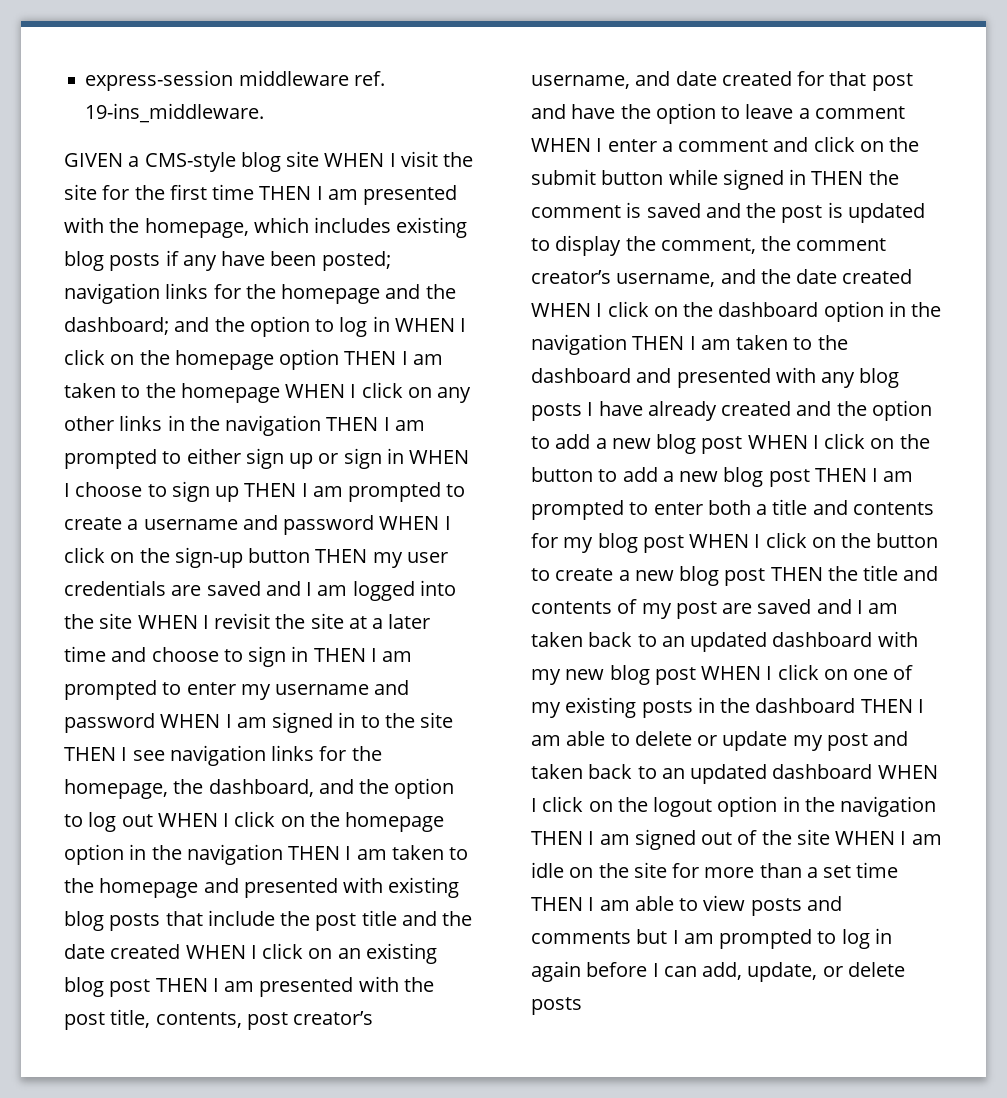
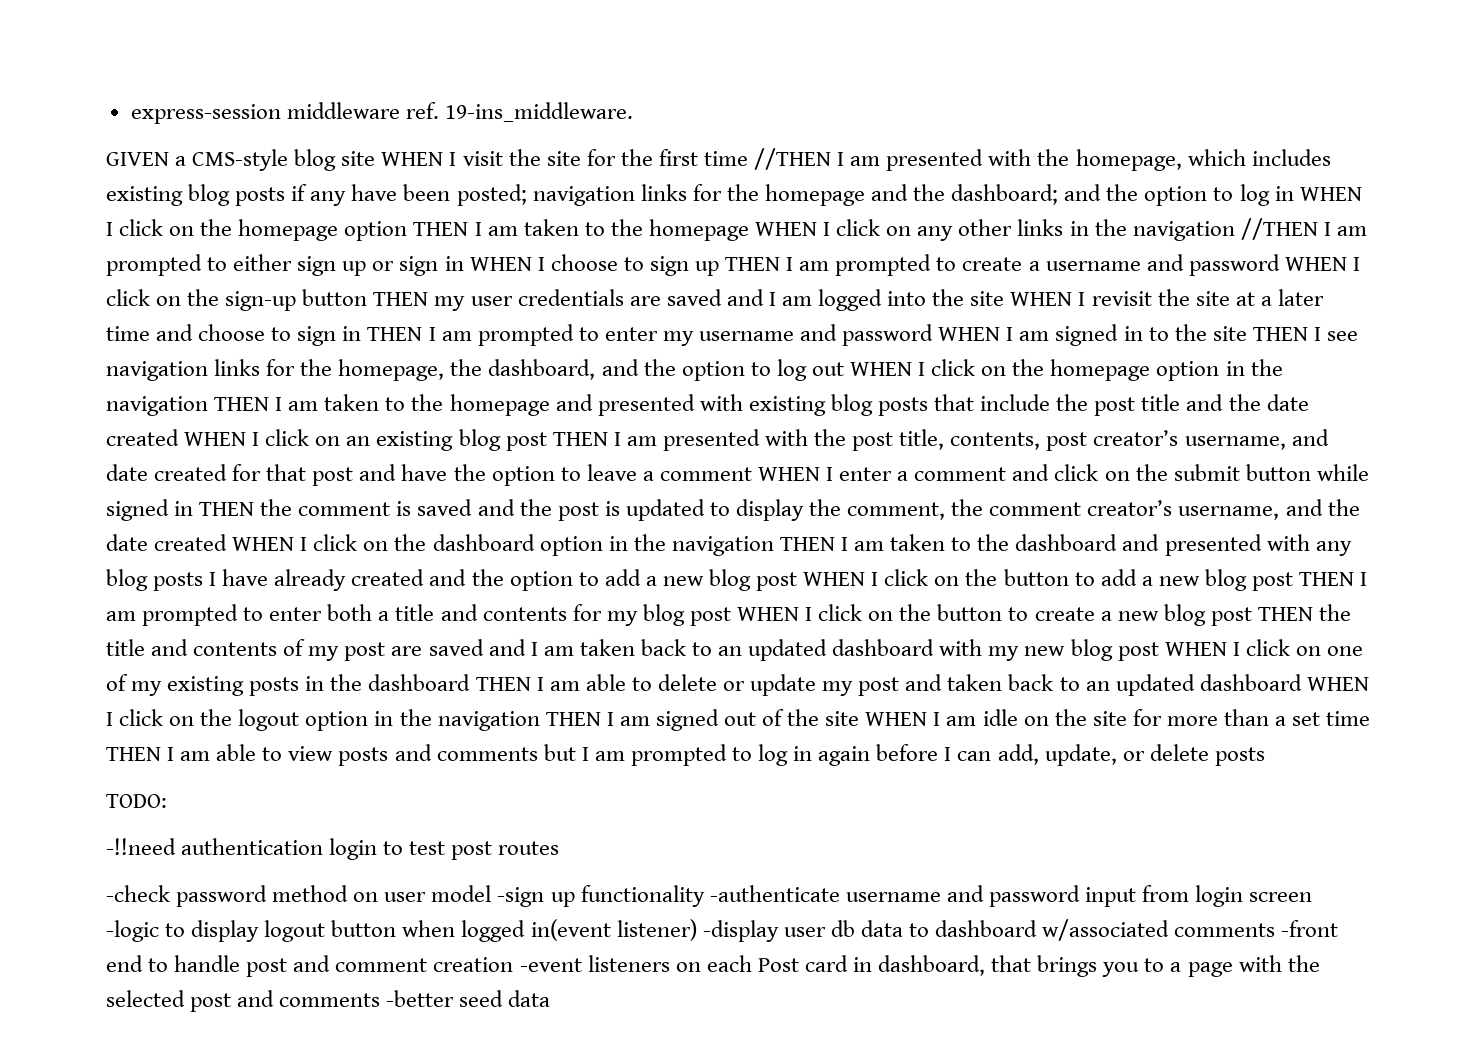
- GIVEN a CMS-style blog site WHEN I visit the site for the first time THEN I am presented with the homepage, which includes existing blog posts if any have been posted;
+ GIVEN a CMS-style blog site WHEN I visit the site for the first time //THEN I am presented with the homepage, which includes existing blog posts if any have been posted;
- and the option to log in WHEN I click on the homepage option THEN I am taken to the homepage WHEN I click on any other links in the navigation THEN I am prompted to either sign up or sign in WHEN I choose to sign up THEN I am prompted to create a username and password WHEN I click on the sign-up button THEN my user credentials are saved and I am logged into the site WHEN I revisit the site at a later time and choose to sign in THEN I am prompted to enter my username and password WHEN I am signed in to the site THEN I see navigation links for the homepage, the dashboard, and the option to log out WHEN I click on the homepage option in the navigation THEN I am taken to the homepage and presented with existing blog posts that include the post title and the date created WHEN I click on an existing blog post THEN I am presented with the post title, contents, post creator’s username, and date created for that post and have the option to leave a comment WHEN I enter a comment and click on the submit button while signed in THEN the comment is saved and the post is updated to display the comment, the comment creator’s username, and the date created WHEN I click on the dashboard option in the navigation THEN I am taken to the dashboard and presented with any blog posts I have already created and the option to add a new blog post WHEN I click on the button to add a new blog post THEN I am prompted to enter both a title and contents for my blog post WHEN I click on the button to create a new blog post THEN the title and contents of my post are saved and I am taken back to an updated dashboard with my new blog post WHEN I click on one of my existing posts in the dashboard THEN I am able to delete or update my post and taken back to an updated dashboard WHEN I click on the logout option in the navigation THEN I am signed out of the site WHEN I am idle on the site for more than a set time THEN I am able to view posts and comments but I am prompted to log in again before I can add, update, or delete posts
+ and the option to log in WHEN I click on the homepage option THEN I am taken to the homepage WHEN I click on any other links in the navigation //THEN I am prompted to either sign up or sign in WHEN I choose to sign up THEN I am prompted to create a username and password WHEN I click on the sign-up button THEN my user credentials are saved and I am logged into the site WHEN I revisit the site at a later time and choose to sign in THEN I am prompted to enter my username and password WHEN I am signed in to the site THEN I see navigation links for the homepage, the dashboard, and the option to log out WHEN I click on the homepage option in the navigation THEN I am taken to the homepage and presented with existing blog posts that include the post title and the date created WHEN I click on an existing blog post THEN I am presented with the post title, contents, post creator’s username, and date created for that post and have the option to leave a comment WHEN I enter a comment and click on the submit button while signed in THEN the comment is saved and the post is updated to display the comment, the comment creator’s username, and the date created WHEN I click on the dashboard option in the navigation THEN I am taken to the dashboard and presented with any blog posts I have already created and the option to add a new blog post WHEN I click on the button to add a new blog post THEN I am prompted to enter both a title and contents for my blog post WHEN I click on the button to create a new blog post THEN the title and contents of my post are saved and I am taken back to an updated dashboard with my new blog post WHEN I click on one of my existing posts in the dashboard THEN I am able to delete or update my post and taken back to an updated dashboard WHEN I click on the logout option in the navigation THEN I am signed out of the site WHEN I am idle on the site for more than a set time THEN I am able to view posts and comments but I am prompted to log in again before I can add, update, or delete posts
+ TODO:
+ -!!need authentication login to test post routes
+ -check password method on user model -sign up functionality -authenticate username and password input from login screen -logic to display logout button when logged in(event listener) -display user db data to dashboard w/associated comments -front end to handle post and comment creation -event listeners on each Post card in dashboard, that brings you to a page with the selected post and comments -better seed data

